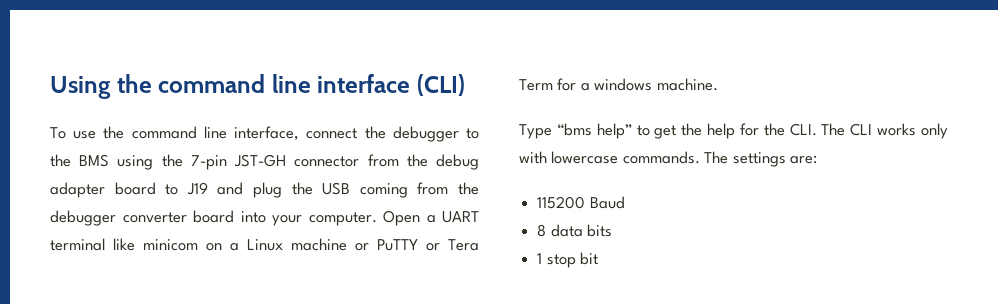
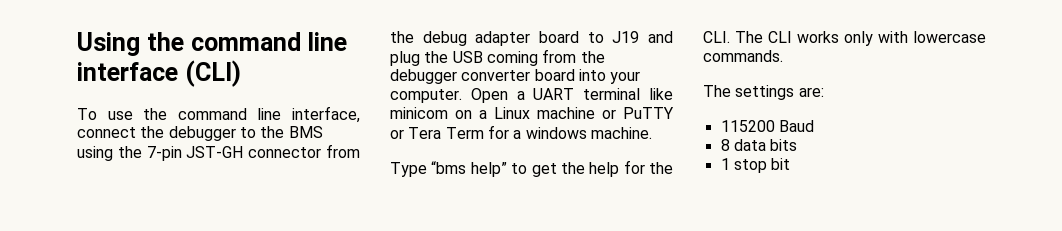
- Type “bms help” to get the help for the CLI. The CLI works only with lowercase commands. The settings are:
+ Type “bms help” to get the help for the CLI. The CLI works only with lowercase commands.
+ The settings are:

